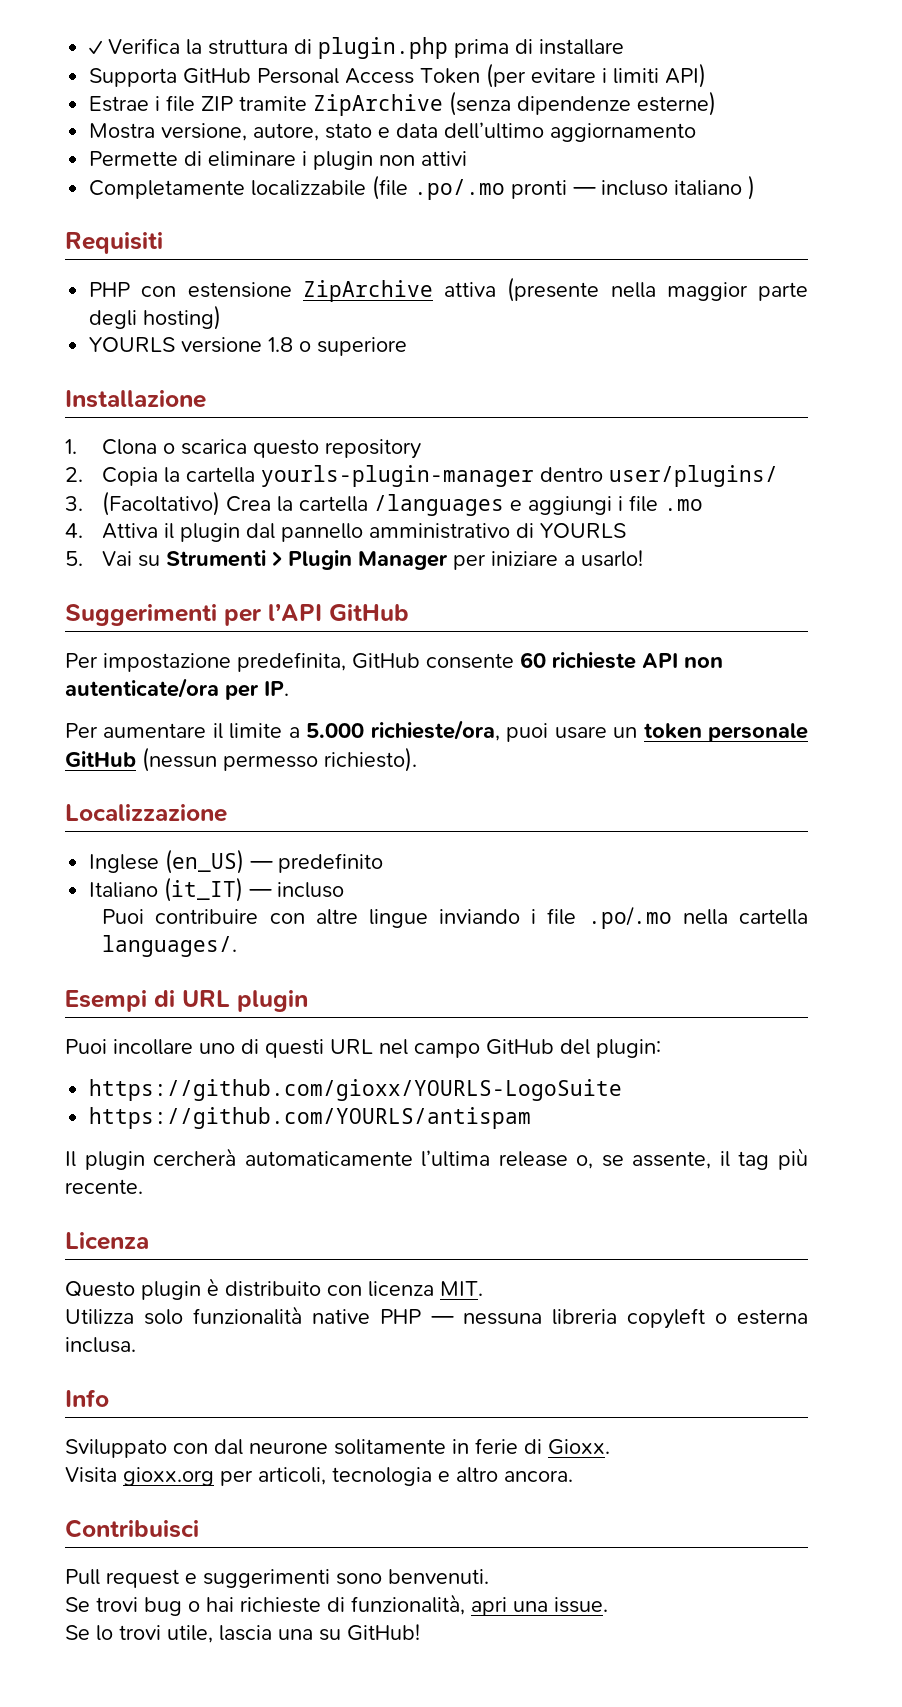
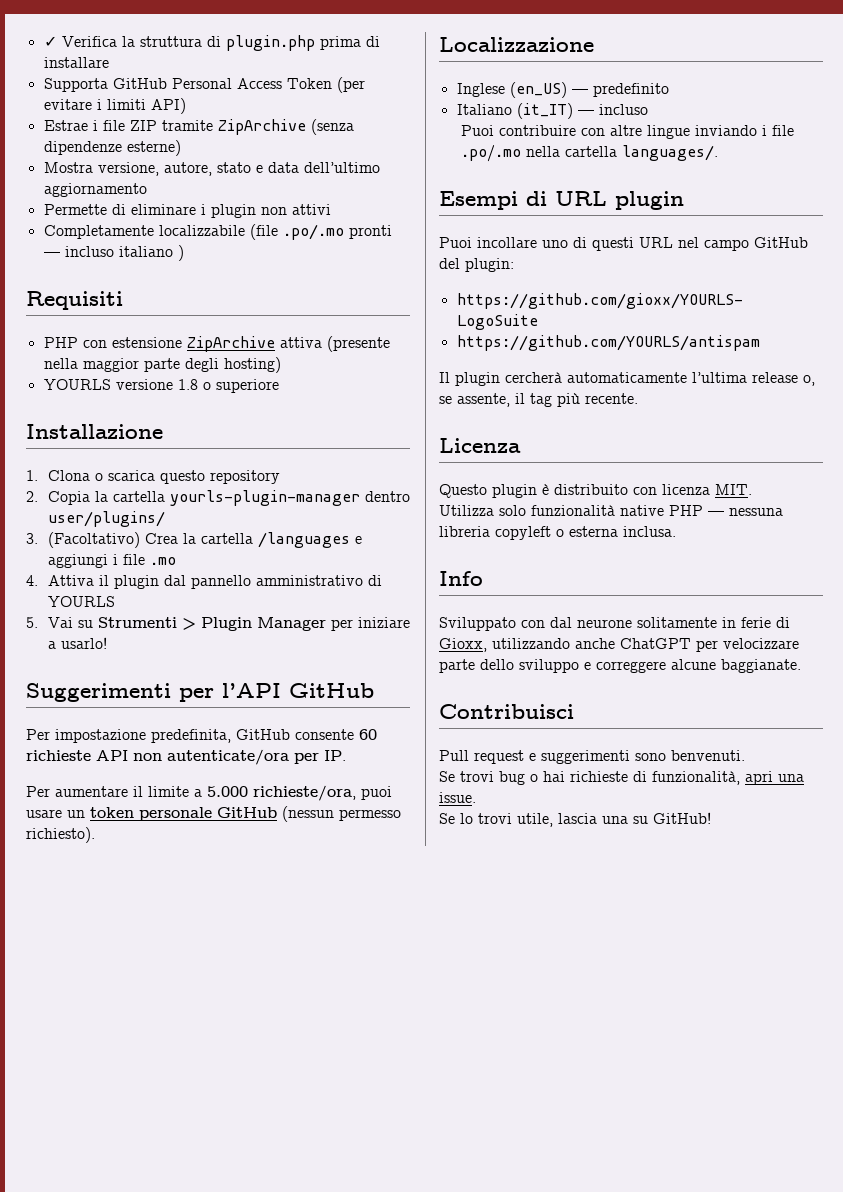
- Sviluppato con dal neurone solitamente in ferie di Gioxx.
- Visita gioxx.org per articoli, tecnologia e altro ancora.
+ Sviluppato con dal neurone solitamente in ferie di Gioxx, utilizzando anche ChatGPT per velocizzare parte dello sviluppo e correggere alcune baggianate.

